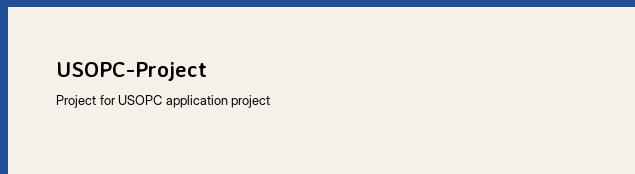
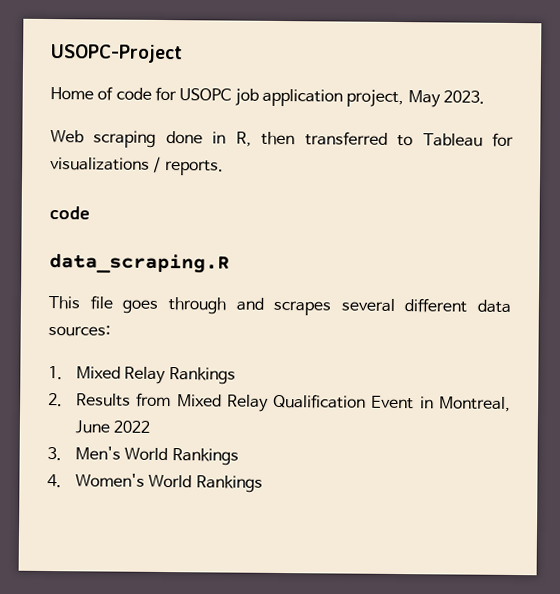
- Project for USOPC application project
+ Home of code for USOPC job application project, May 2023.
+ Web scraping done in R, then transferred to Tableau for visualizations / reports.
+ code
+ data_scraping.R
+ This file goes through and scrapes several different data sources:
+ 1. Mixed Relay Rankings
+ 2. Results from Mixed Relay Qualification Event in Montreal, June 2022
+ 3. Men's World Rankings
+ 4. Women's World Rankings

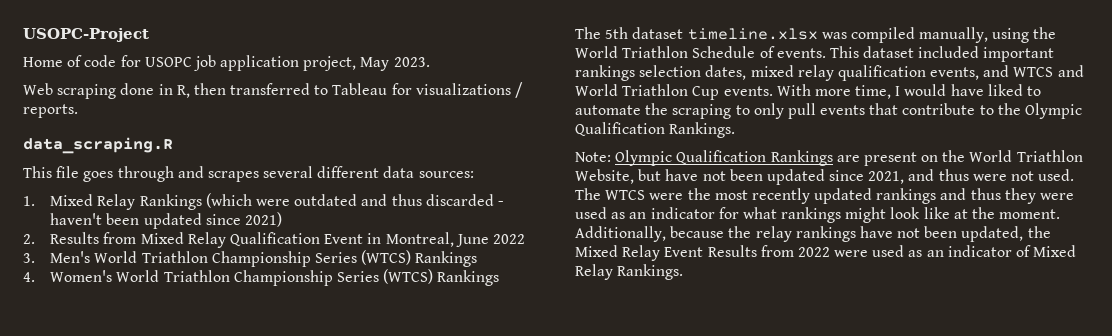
  Web scraping done in R, then transferred to Tableau for visualizations / reports.
- code
- 1. Mixed Relay Rankings
+ 1. Mixed Relay Rankings (which were outdated and thus discarded - haven't been updated since 2021)
- 3. Men's World Rankings
+ 3. Men's World Triathlon Championship Series (WTCS) Rankings
- 4. Women's World Rankings
+ 4. Women's World Triathlon Championship Series (WTCS) Rankings
+ The 5th dataset timeline.xlsx was compiled manually, using the World Triathlon Schedule of events. This dataset included important rankings selection dates, mixed relay qualification events, and WTCS and World Triathlon Cup events. With more time, I would have liked to automate the scraping to only pull events that contribute to the Olympic Qualification Rankings.
+ Note: Olympic Qualification Rankings are present on the World Triathlon Website, but have not been updated since 2021, and thus were not used. The WTCS were the most recently updated rankings and thus they were used as an indicator for what rankings might look like at the moment. Additionally, because the relay rankings have not been updated, the Mixed Relay Event Results from 2022 were used as an indicator of Mixed Relay Rankings.

